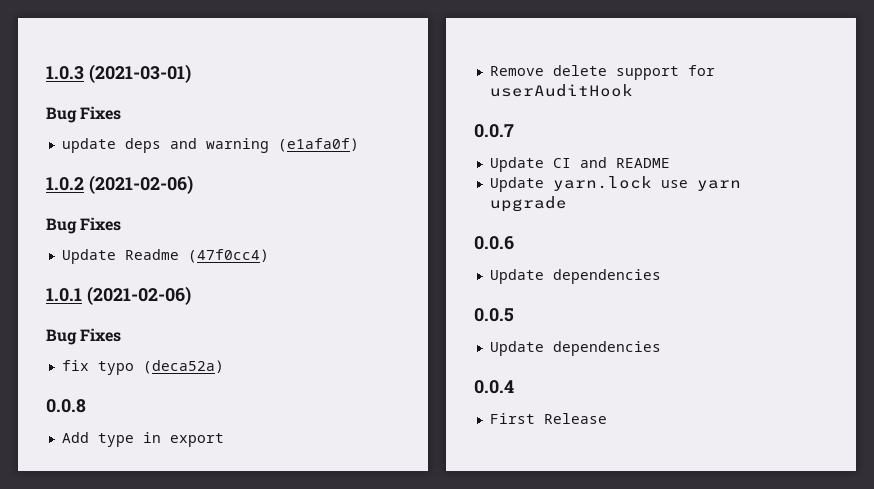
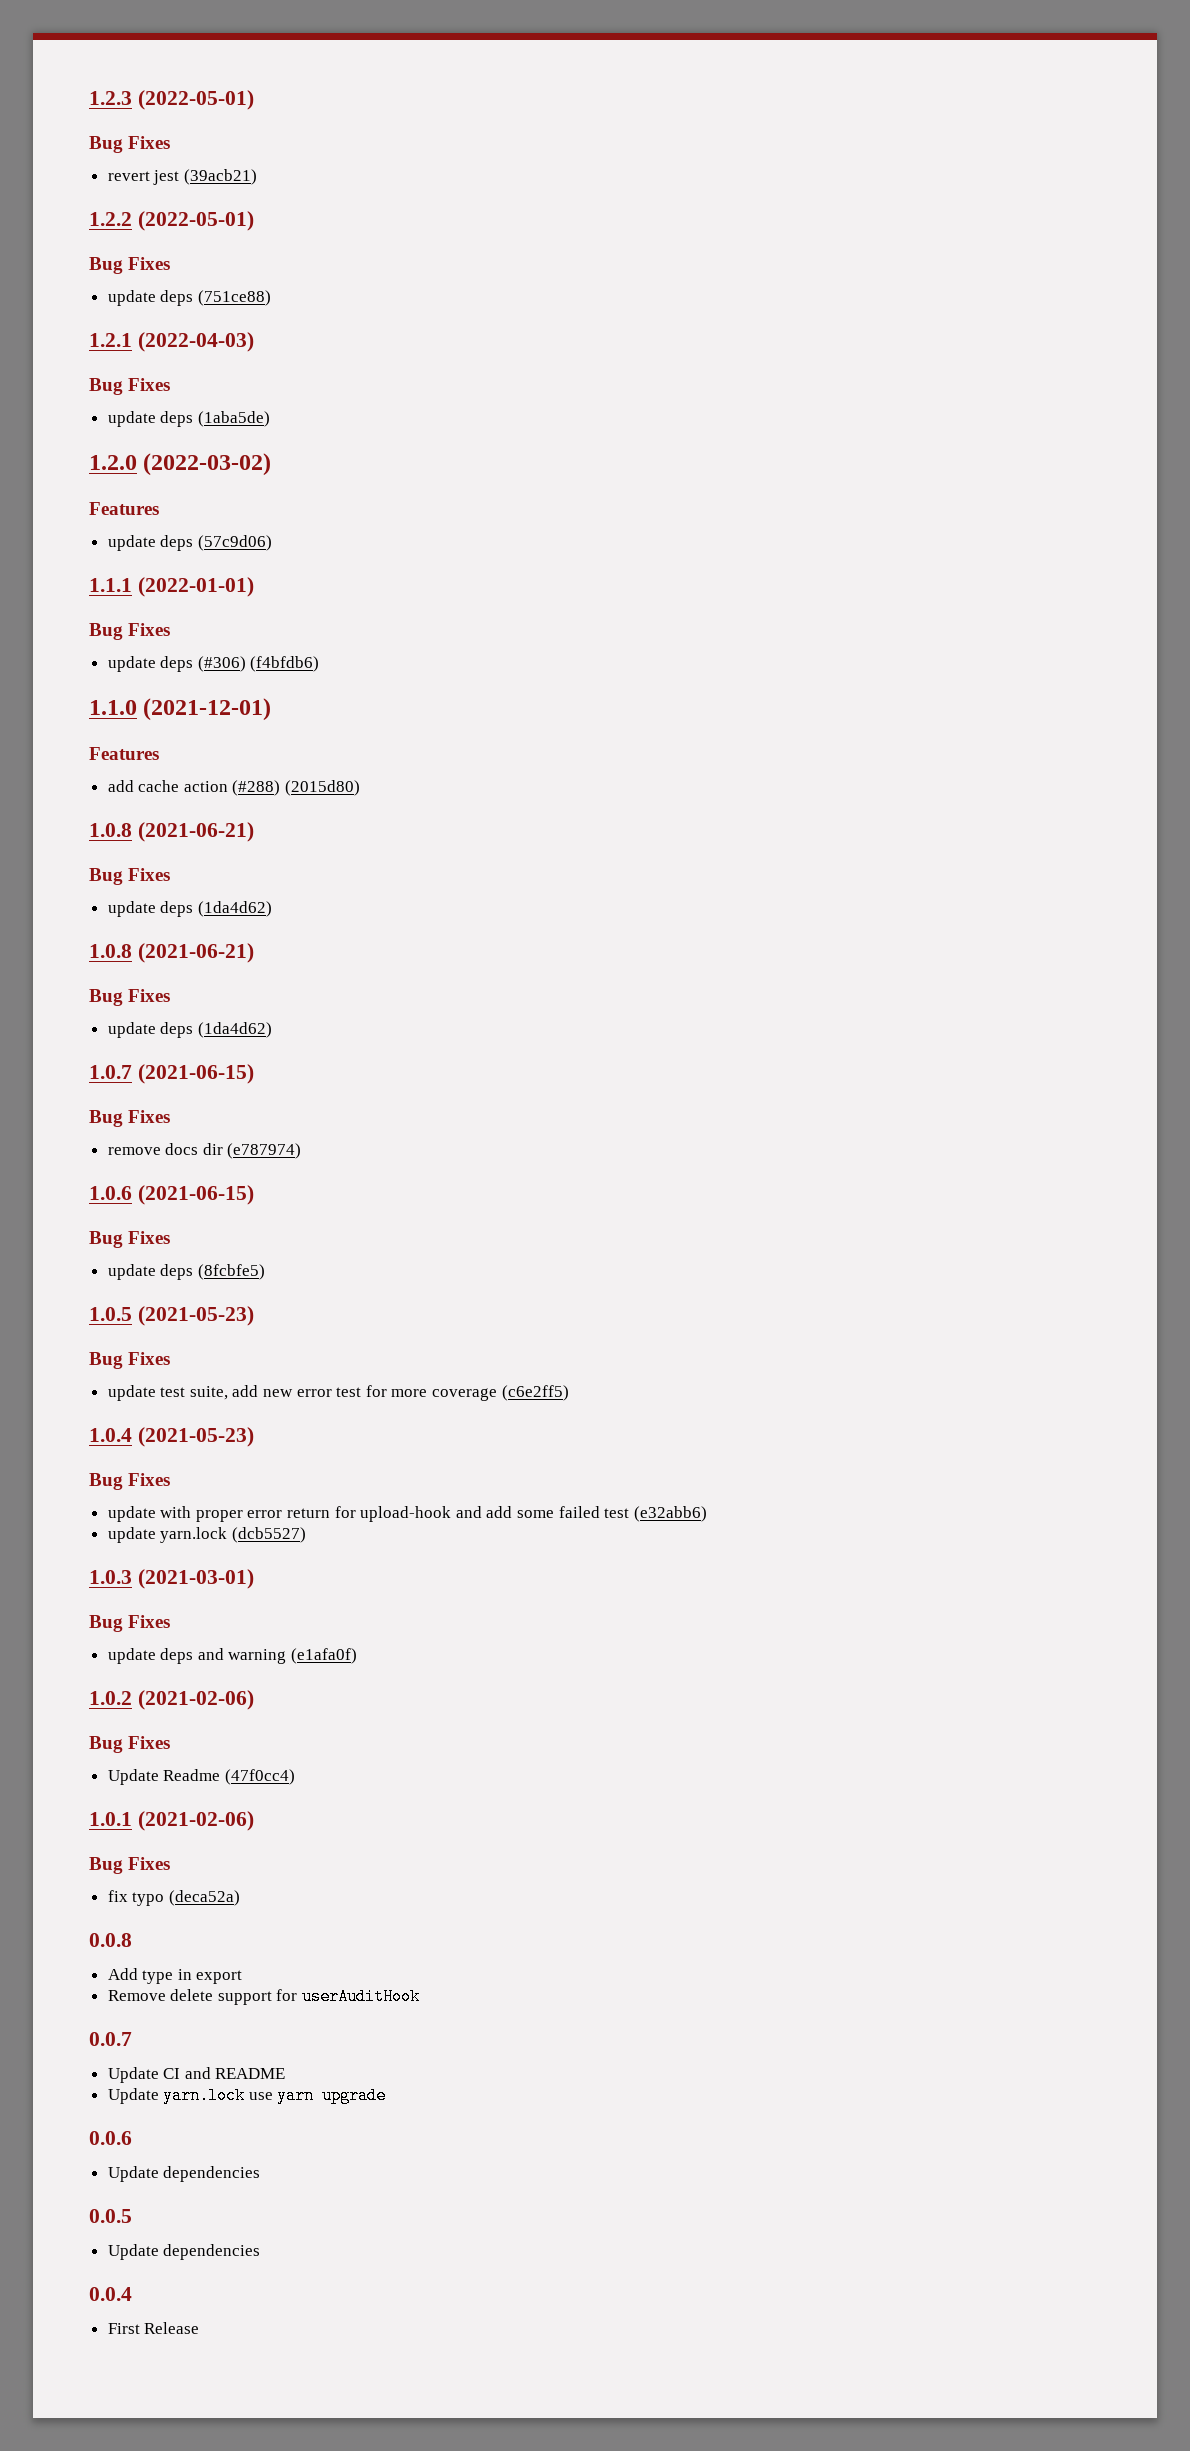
+ 1.2.3 (2022-05-01)
+ Bug Fixes
+ revert jest (39acb21)
+ 1.2.2 (2022-05-01)
+ Bug Fixes
+ update deps (751ce88)
+ 1.2.1 (2022-04-03)
+ Bug Fixes
+ update deps (1aba5de)
+ 1.2.0 (2022-03-02)
+ Features
+ update deps (57c9d06)
+ 1.1.1 (2022-01-01)
+ Bug Fixes
+ update deps (#306) (f4bfdb6)
+ 1.1.0 (2021-12-01)
+ Features
+ add cache action (#288) (2015d80)
+ 1.0.8 (2021-06-21)
+ Bug Fixes
+ update deps (1da4d62)
+ 1.0.8 (2021-06-21)
+ Bug Fixes
+ update deps (1da4d62)
+ 1.0.7 (2021-06-15)
+ Bug Fixes
+ remove docs dir (e787974)
+ 1.0.6 (2021-06-15)
+ Bug Fixes
+ update deps (8fcbfe5)
+ 1.0.5 (2021-05-23)
+ Bug Fixes
+ update test suite, add new error test for more coverage (c6e2ff5)
+ 1.0.4 (2021-05-23)
+ Bug Fixes
+ update with proper error return for upload-hook and add some failed test (e32abb6)
+ update yarn.lock (dcb5527)

